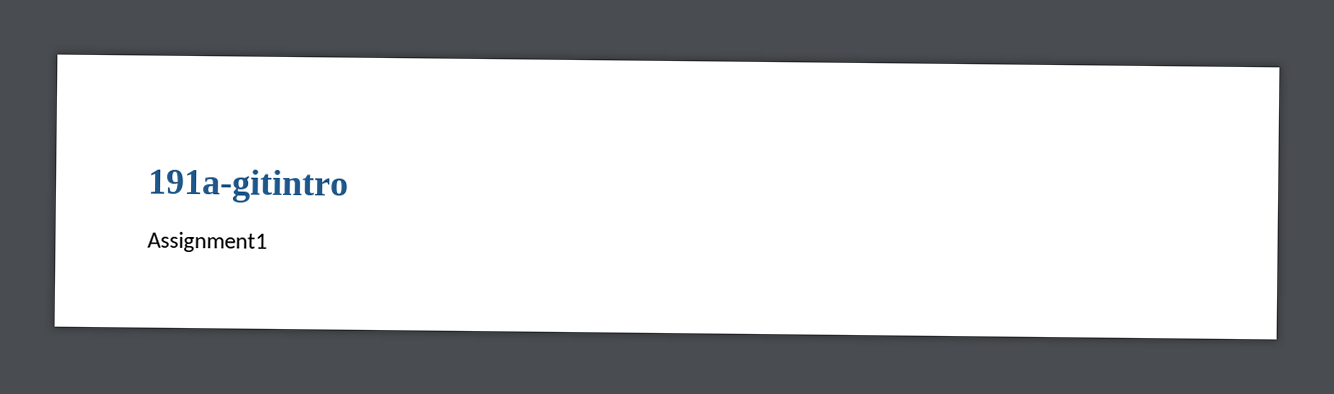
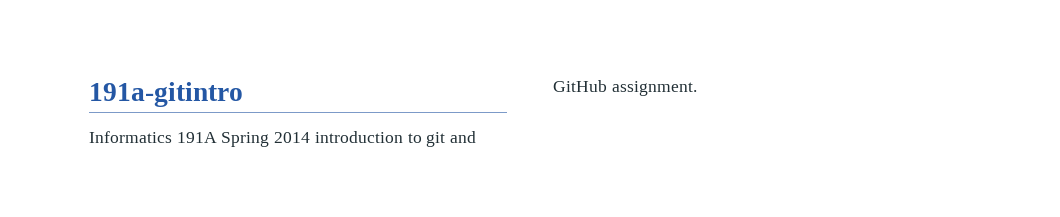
- Assignment1
+ Informatics 191A Spring 2014 introduction to git and GitHub assignment.

